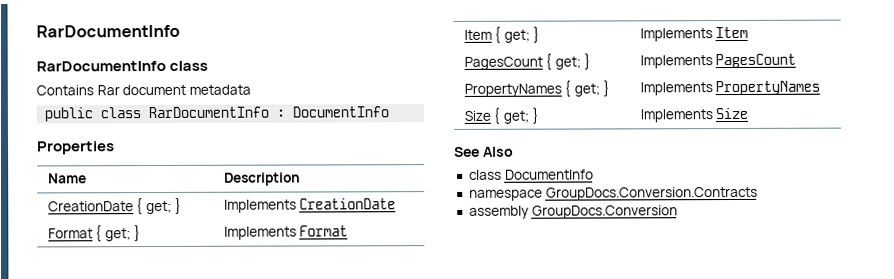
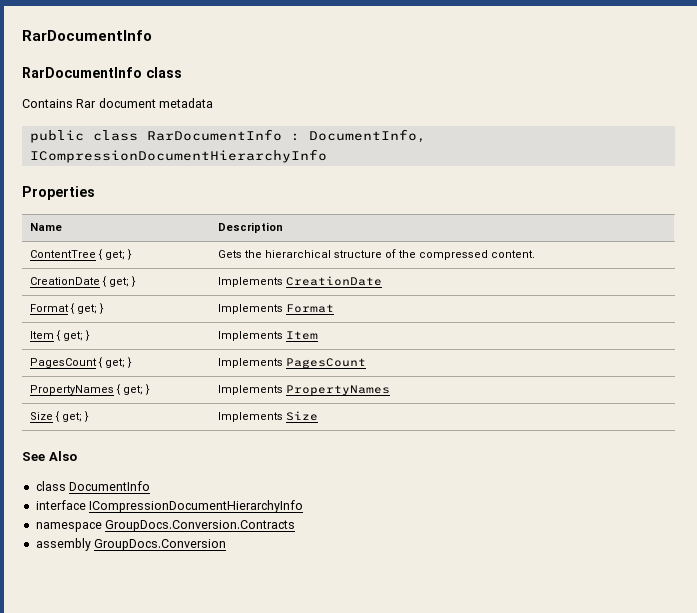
- public class RarDocumentInfo : DocumentInfo
+ public class RarDocumentInfo : DocumentInfo, ICompressionDocumentHierarchyInfo
+ ContentTree { get; } | Gets the hierarchical structure of the compressed content.
+ interface ICompressionDocumentHierarchyInfo

